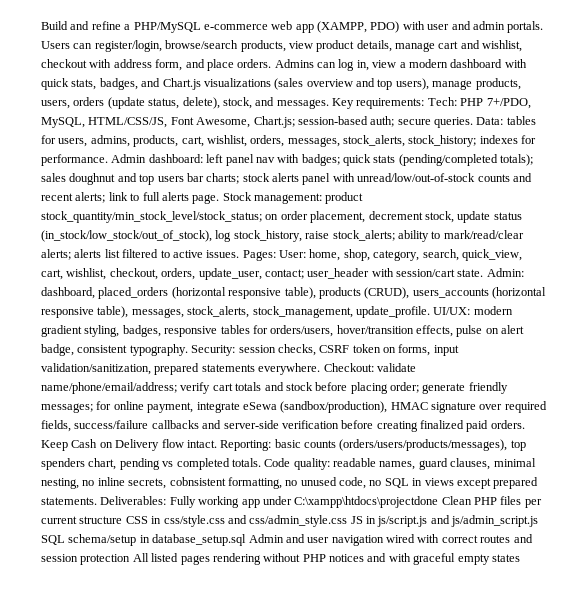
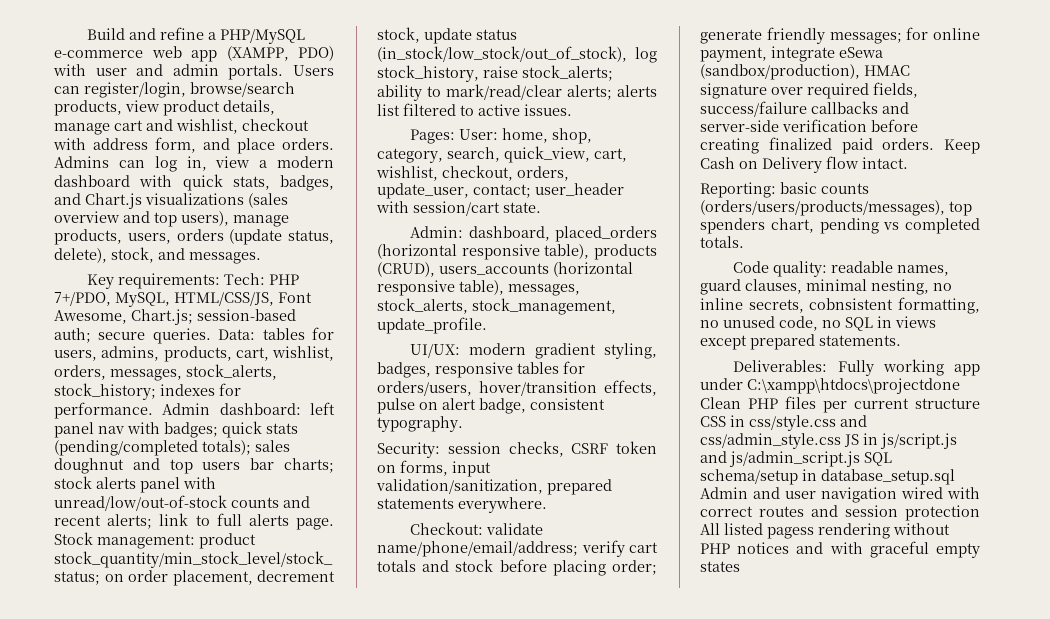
- Admins can log in, view a modern dashboard with quick stats, badges, and Chart.js visualizations (sales overview and top users), manage products, users, orders (update status, delete), stock, and messages. Key requirements: Tech: PHP 7+/PDO, MySQL, HTML/CSS/JS, Font Awesome, Chart.js; session-based auth; secure queries.
+ Admins can log in, view a modern dashboard with quick stats, badges, and Chart.js visualizations (sales overview and top users), manage products, users, orders (update status, delete), stock, and messages.
+ Key requirements: Tech: PHP 7+/PDO, MySQL, HTML/CSS/JS, Font Awesome, Chart.js; session-based auth; secure queries.
- alerts list filtered to active issues. Pages:
+ alerts list filtered to active issues.
+ Pages:
- user_header with session/cart state. Admin:
+ user_header with session/cart state.
+ Admin:
- dashboard, placed_orders (horizontal responsive table), products (CRUD), users_accounts (horizontal responsive table), messages, stock_alerts, stock_management, update_profile. UI/UX:
+ dashboard, placed_orders (horizontal responsive table), products (CRUD), users_accounts (horizontal responsive table), messages, stock_alerts, stock_management, update_profile.
+ UI/UX:
- modern gradient styling, badges, responsive tables for orders/users, hover/transition effects, pulse on alert badge, consistent typography. Security:
+ modern gradient styling, badges, responsive tables for orders/users, hover/transition effects, pulse on alert badge, consistent typography.
+ Security:
- session checks, CSRF token on forms, input validation/sanitization, prepared statements everywhere. Checkout:
+ session checks, CSRF token on forms, input validation/sanitization, prepared statements everywhere.
+ Checkout:
- Keep Cash on Delivery flow intact. Reporting:
+ Keep Cash on Delivery flow intact.
+ Reporting:
- basic counts (orders/users/products/messages), top spenders chart, pending vs completed totals. Code quality:
+ basic counts (orders/users/products/messages), top spenders chart, pending vs completed totals.
+ Code quality:
- readable names, guard clauses, minimal nesting, no inline secrets, cobnsistent formatting, no unused code, no SQL in views except prepared statements. Deliverables:
+ readable names, guard clauses, minimal nesting, no inline secrets, cobnsistent formatting, no unused code, no SQL in views except prepared statements.
+ Deliverables:
- Fully working app under C:\xampp\htdocs\projectdone Clean PHP files per current structure CSS in css/style.css and css/admin_style.css JS in js/script.js and js/admin_script.js SQL schema/setup in database_setup.sql Admin and user navigation wired with correct routes and session protection All listed pages rendering without PHP notices and with graceful empty states
+ Fully working app under C:\xampp\htdocs\projectdone Clean PHP files per current structure CSS in css/style.css and css/admin_style.css JS in js/script.js and js/admin_script.js SQL schema/setup in database_setup.sql Admin and user navigation wired with correct routes and session protection All listed pagess rendering without PHP notices and with graceful empty states

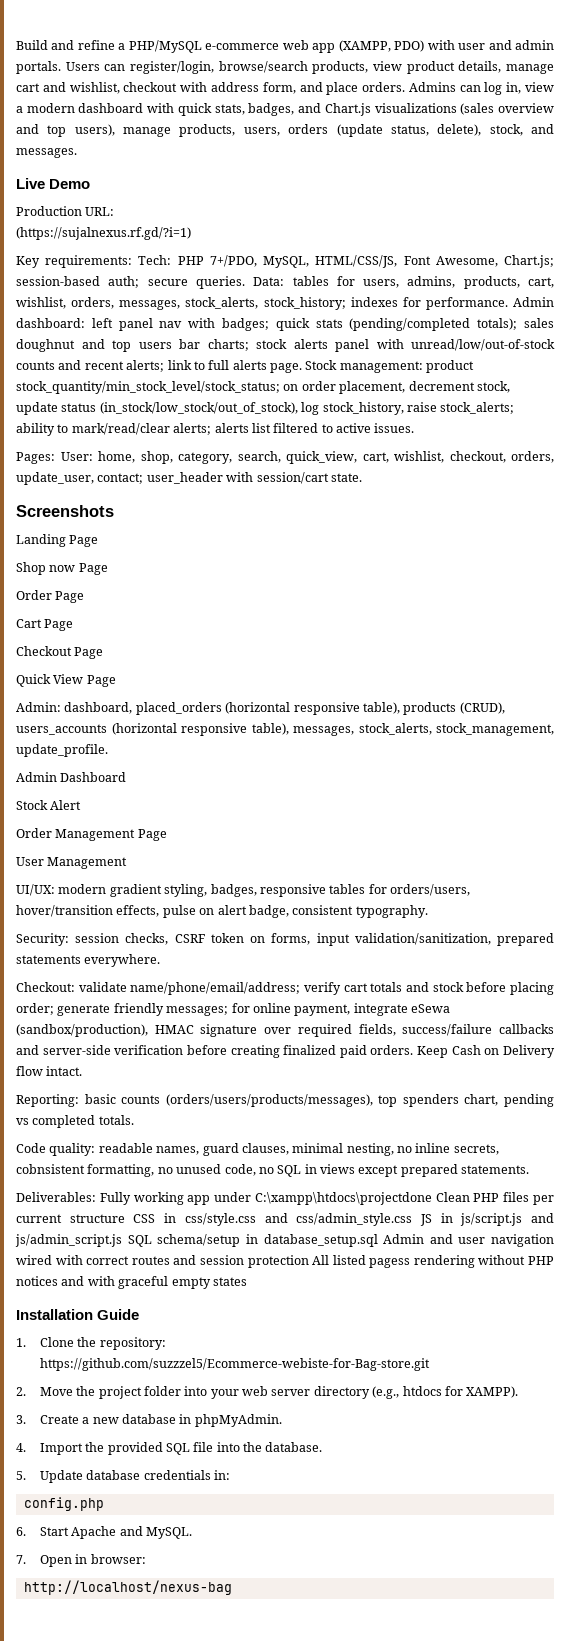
+ Live Demo
+ Production URL:
+ (https://sujalnexus.rf.gd/?i=1)
+ Screenshots
+ Landing Page
+ Shop now Page
+ Order Page
+ Cart Page
+ Checkout Page
+ Quick View Page
+ Admin Dashboard
+ Stock Alert
+ Order Management Page
+ User Management
+ Installation Guide
+ 1. Clone the repository: https://github.com/suzzzel5/Ecommerce-webiste-for-Bag-store.git
+ 2. Move the project folder into your web server directory (e.g., htdocs for XAMPP).
+ 3. Create a new database in phpMyAdmin.
+ 4. Import the provided SQL file into the database.
+ 5. Update database credentials in:
+ config.php
+ 6. Start Apache and MySQL.
+ 7. Open in browser:
+ http://localhost/nexus-bag

